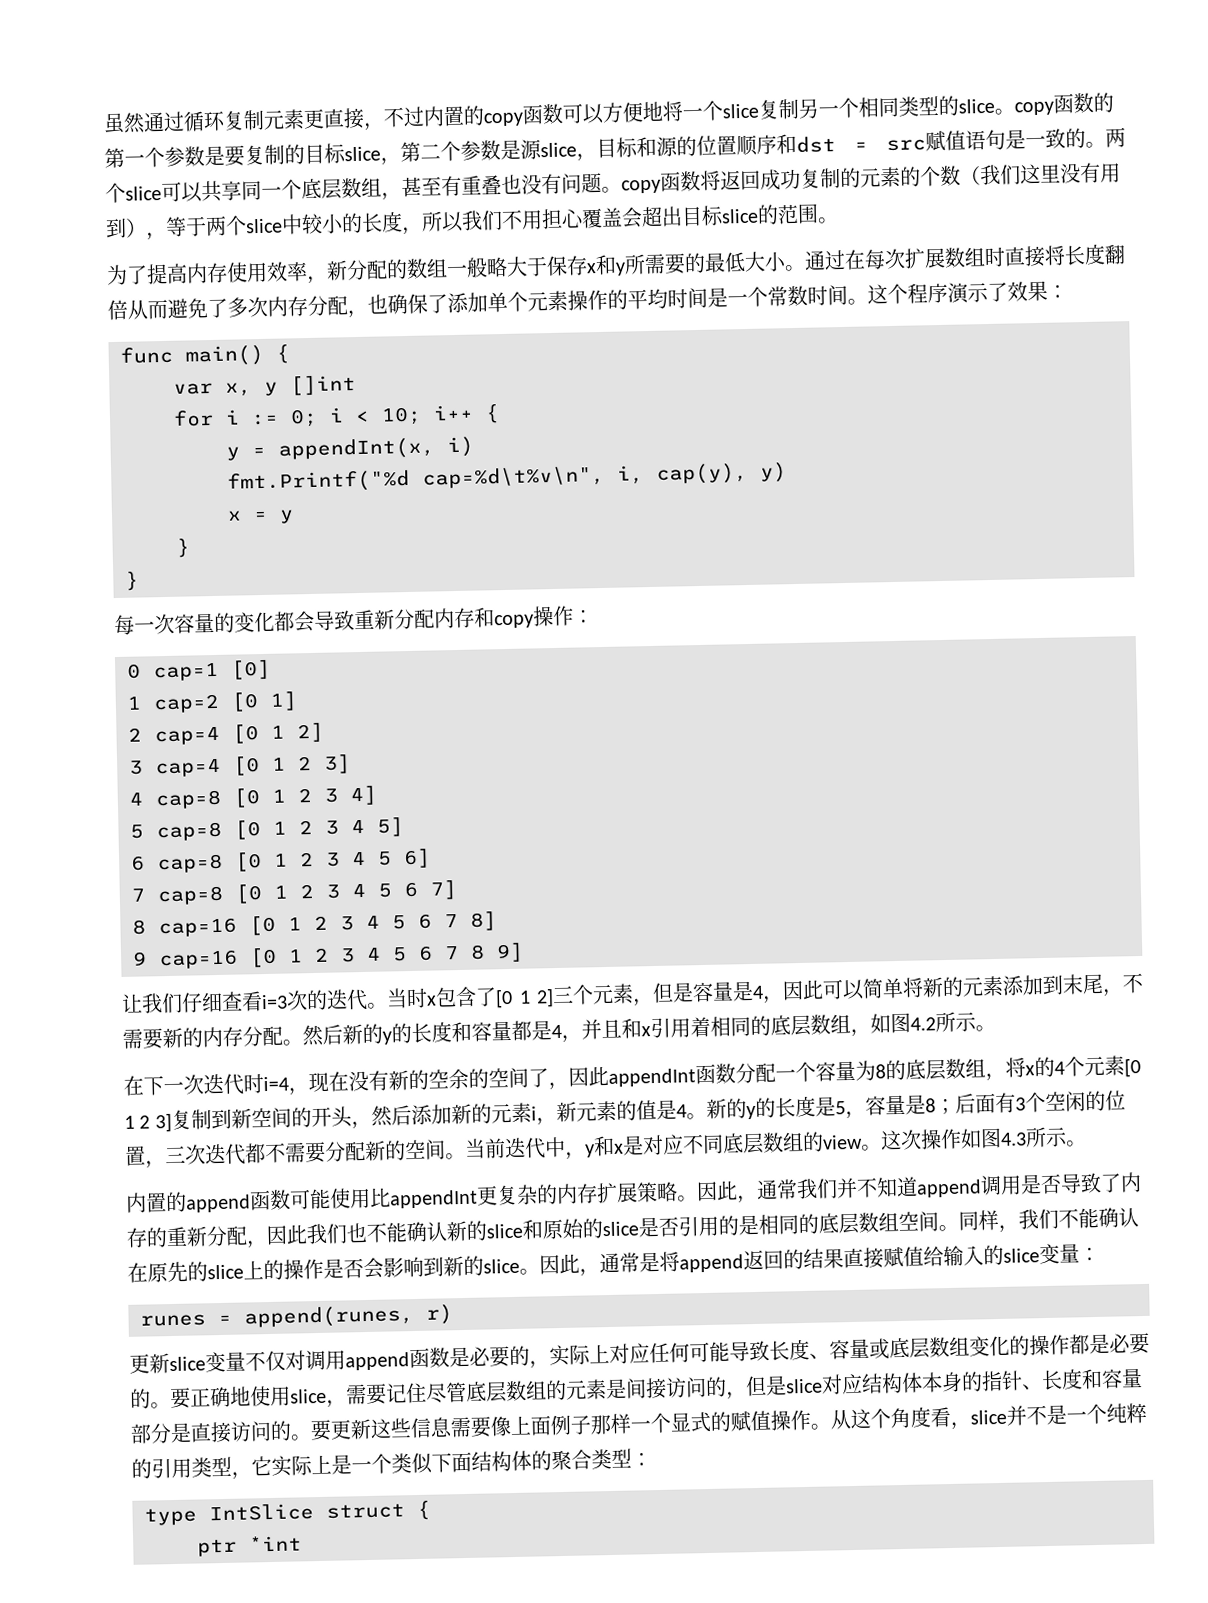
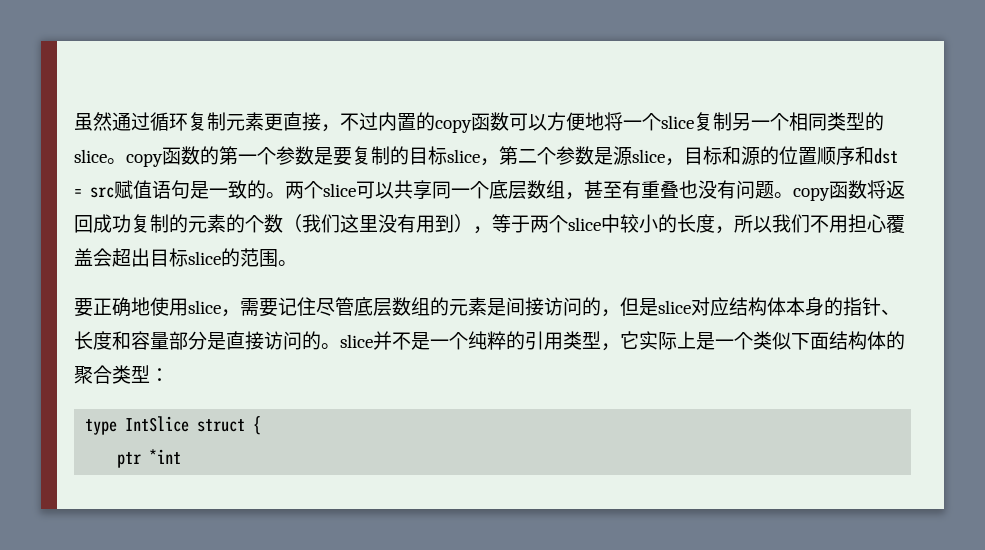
- 为了提高内存使用效率，新分配的数组一般略大于保存x和y所需要的最低大小。通过在每次扩展数组时直接将长度翻倍从而避免了多次内存分配，也确保了添加单个元素操作的平均时间是一个常数时间。这个程序演示了效果：
- func main() {
- var x, y []int
- for i := 0; i < 10; i++ {
- y = appendInt(x, i)
- fmt.Printf("%d cap=%d\t%v\n", i, cap(y), y)
- x = y
- }
- }
- 每一次容量的变化都会导致重新分配内存和copy操作：
- 0 cap=1 [0]
- 1 cap=2 [0 1]
- 2 cap=4 [0 1 2]
- 3 cap=4 [0 1 2 3]
- 4 cap=8 [0 1 2 3 4]
- 5 cap=8 [0 1 2 3 4 5]
- 6 cap=8 [0 1 2 3 4 5 6]
- 7 cap=8 [0 1 2 3 4 5 6 7]
- 8 cap=16 [0 1 2 3 4 5 6 7 8]
- 9 cap=16 [0 1 2 3 4 5 6 7 8 9]
- 让我们仔细查看i=3次的迭代。当时x包含了[0 1 2]三个元素，但是容量是4，因此可以简单将新的元素添加到末尾，不需要新的内存分配。然后新的y的长度和容量都是4，并且和x引用着相同的底层数组，如图4.2所示。
- 在下一次迭代时i=4，现在没有新的空余的空间了，因此appendInt函数分配一个容量为8的底层数组，将x的4个元素[0 1 2 3]复制到新空间的开头，然后添加新的元素i，新元素的值是4。新的y的长度是5，容量是8；后面有3个空闲的位置，三次迭代都不需要分配新的空间。当前迭代中，y和x是对应不同底层数组的view。这次操作如图4.3所示。
- 内置的append函数可能使用比appendInt更复杂的内存扩展策略。因此，通常我们并不知道append调用是否导致了内存的重新分配，因此我们也不能确认新的slice和原始的slice是否引用的是相同的底层数组空间。同样，我们不能确认在原先的slice上的操作是否会影响到新的slice。因此，通常是将append返回的结果直接赋值给输入的slice变量：
- runes = append(runes, r)
- 更新slice变量不仅对调用append函数是必要的，实际上对应任何可能导致长度、容量或底层数组变化的操作都是必要的。要正确地使用slice，需要记住尽管底层数组的元素是间接访问的，但是slice对应结构体本身的指针、长度和容量部分是直接访问的。要更新这些信息需要像上面例子那样一个显式的赋值操作。从这个角度看，slice并不是一个纯粹的引用类型，它实际上是一个类似下面结构体的聚合类型：
+ 要正确地使用slice，需要记住尽管底层数组的元素是间接访问的，但是slice对应结构体本身的指针、长度和容量部分是直接访问的。slice并不是一个纯粹的引用类型，它实际上是一个类似下面结构体的聚合类型：

